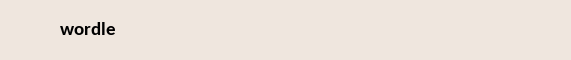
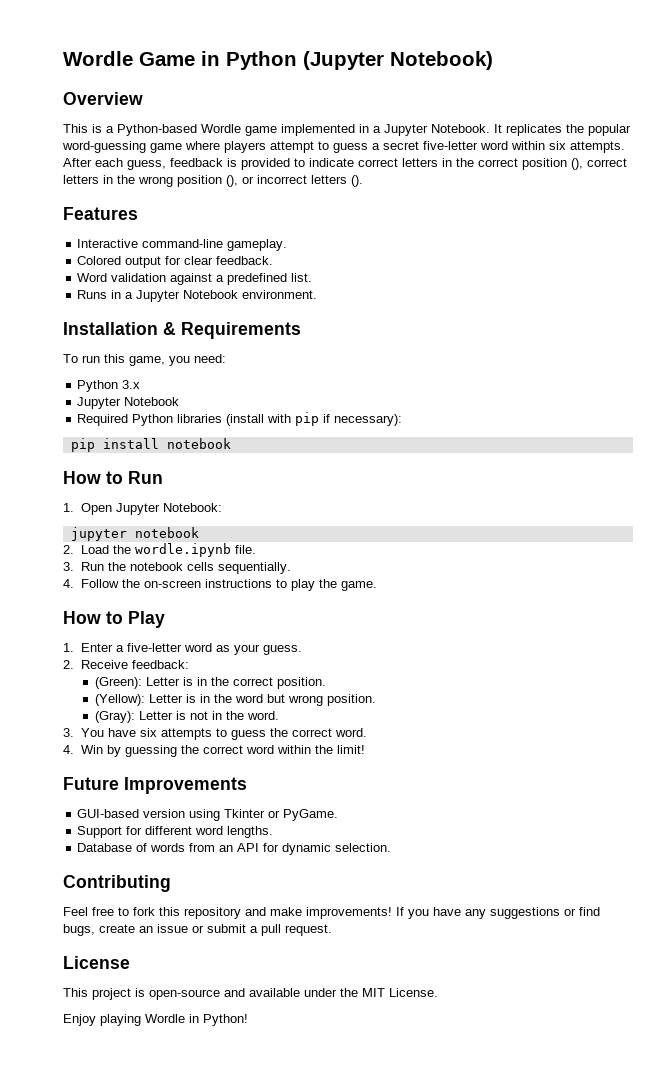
- wordle
+ Wordle Game in Python (Jupyter Notebook)
+ Overview
+ This is a Python-based Wordle game implemented in a Jupyter Notebook. It replicates the popular word-guessing game where players attempt to guess a secret five-letter word within six attempts. After each guess, feedback is provided to indicate correct letters in the correct position (), correct letters in the wrong position (), or incorrect letters ().
+ Features
+ Interactive command-line gameplay.
+ Colored output for clear feedback.
+ Word validation against a predefined list.
+ Runs in a Jupyter Notebook environment.
+ Installation & Requirements
+ To run this game, you need:
+ Python 3.x
+ Jupyter Notebook
+ Required Python libraries (install with pip if necessary):
+ pip install notebook
+ How to Run
+ 1. Open Jupyter Notebook:
+ jupyter notebook
+ 2. Load the wordle.ipynb file.
+ 3. Run the notebook cells sequentially.
+ 4. Follow the on-screen instructions to play the game.
+ How to Play
+ 1. Enter a five-letter word as your guess.
+ 2. Receive feedback:
+ (Green): Letter is in the correct position.
+ (Yellow): Letter is in the word but wrong position.
+ (Gray): Letter is not in the word.
+ 3. You have six attempts to guess the correct word.
+ 4. Win by guessing the correct word within the limit!
+ Future Improvements
+ GUI-based version using Tkinter or PyGame.
+ Support for different word lengths.
+ Database of words from an API for dynamic selection.
+ Contributing
+ Feel free to fork this repository and make improvements! If you have any suggestions or find bugs, create an issue or submit a pull request.
+ License
+ This project is open-source and available under the MIT License.
+ Enjoy playing Wordle in Python!

